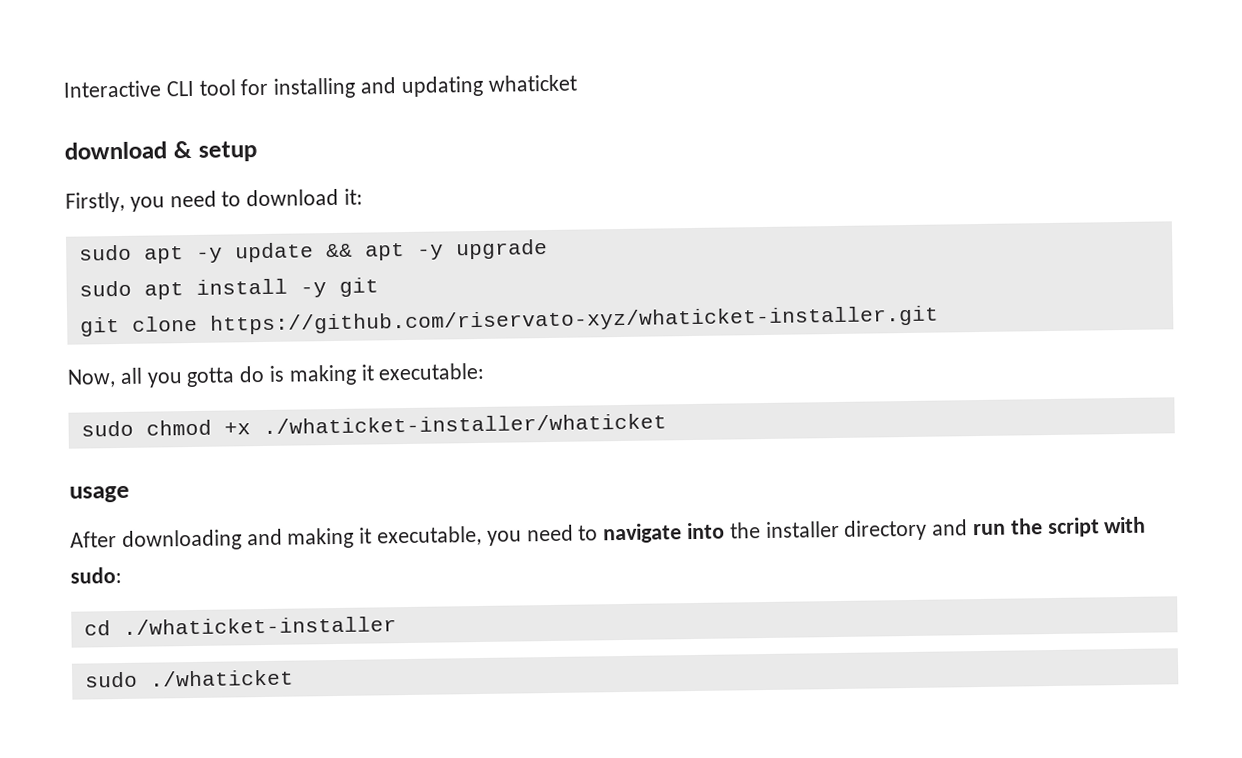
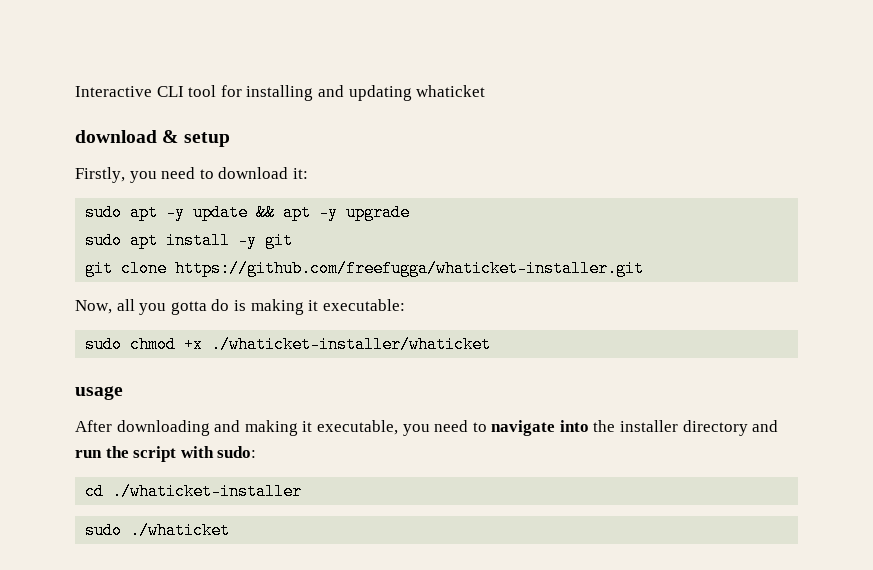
- git clone https://github.com/riservato-xyz/whaticket-installer.git
+ git clone https://github.com/freefugga/whaticket-installer.git

